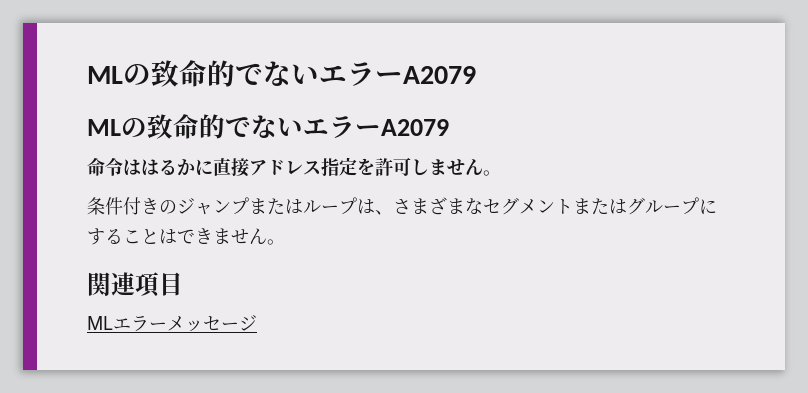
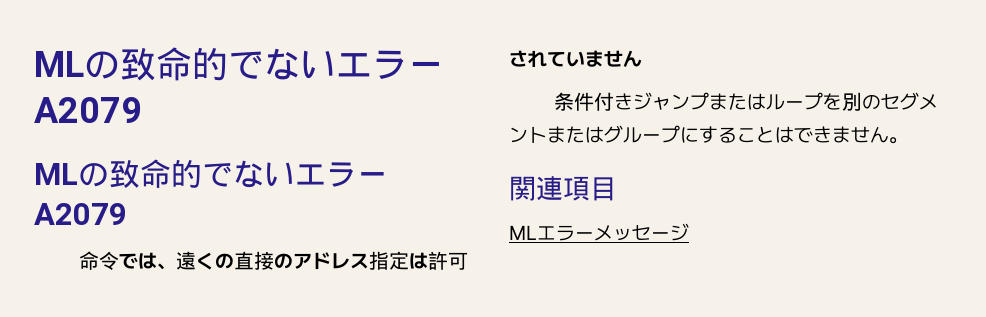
- 命令ははるかに直接アドレス指定を許可しません。
+ 命令では、遠くの直接のアドレス指定は許可されていません
- 条件付きのジャンプまたはループは、さまざまなセグメントまたはグループにすることはできません。
+ 条件付きジャンプまたはループを別のセグメントまたはグループにすることはできません。

